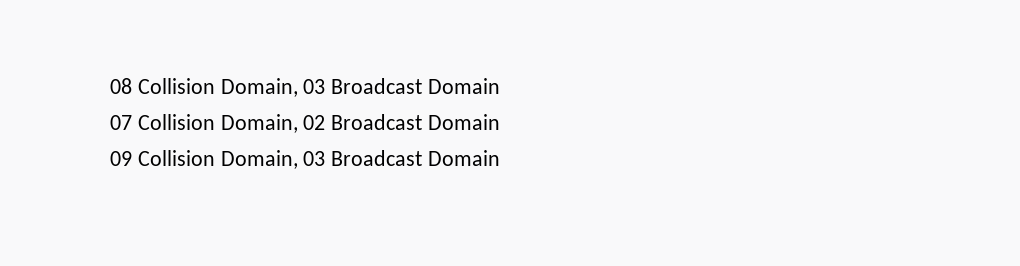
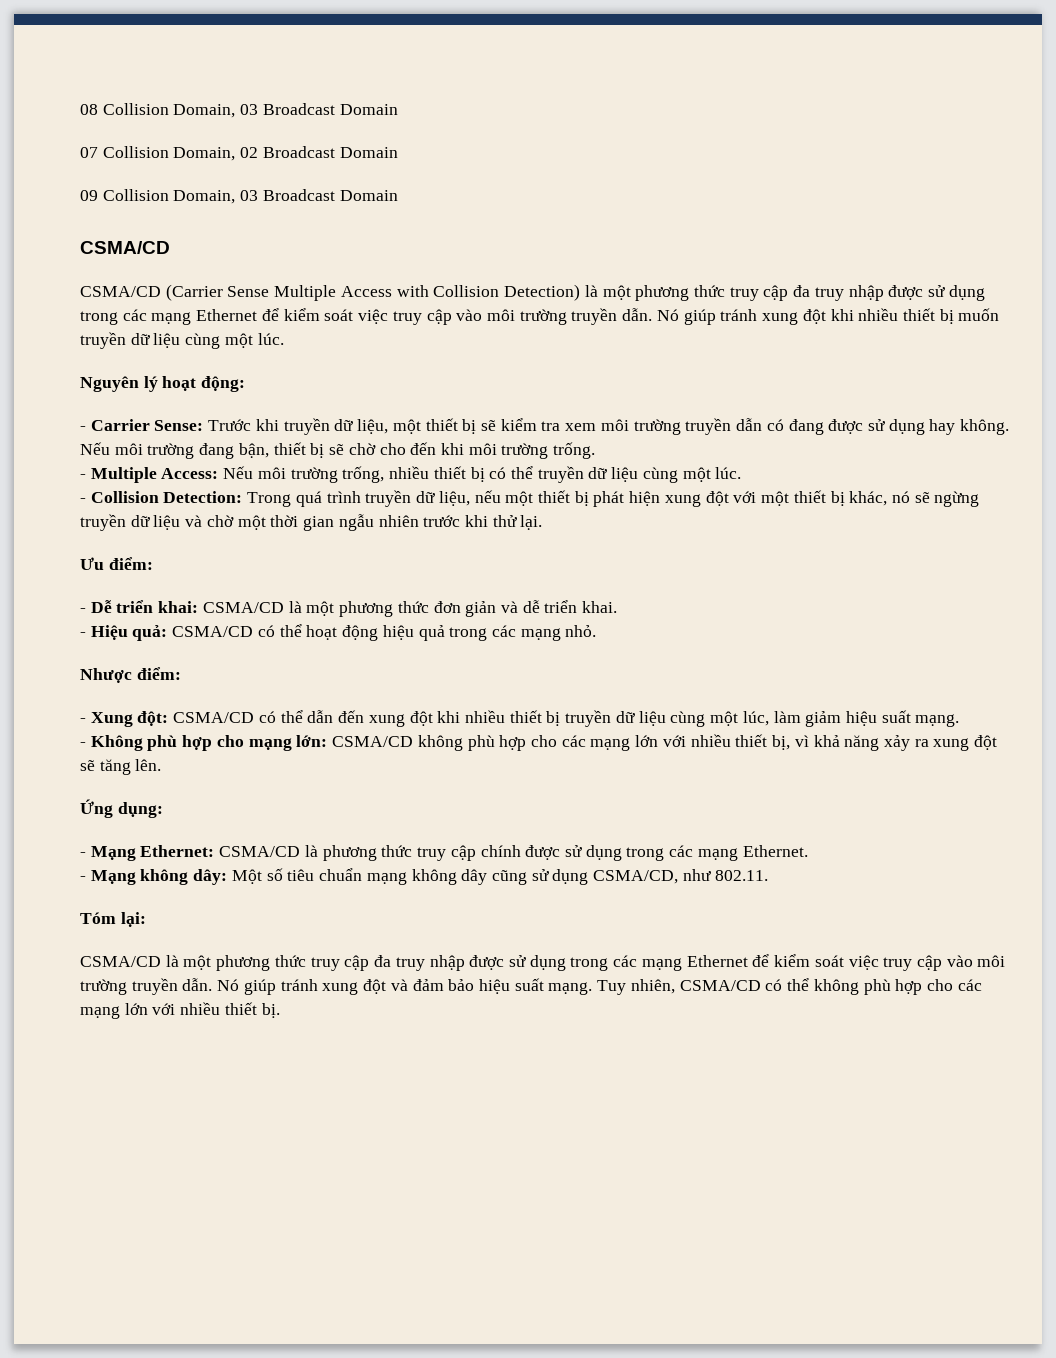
  09 Collision Domain, 03 Broadcast Domain
+ CSMA/CD
+ CSMA/CD (Carrier Sense Multiple Access with Collision Detection) là một phương thức truy cập đa truy nhập được sử dụng trong các mạng Ethernet để kiểm soát việc truy cập vào môi trường truyền dẫn. Nó giúp tránh xung đột khi nhiều thiết bị muốn truyền dữ liệu cùng một lúc.
+ Nguyên lý hoạt động:
+ - Carrier Sense: Trước khi truyền dữ liệu, một thiết bị sẽ kiểm tra xem môi trường truyền dẫn có đang được sử dụng hay không. Nếu môi trường đang bận, thiết bị sẽ chờ cho đến khi môi trường trống.
+ - Multiple Access: Nếu môi trường trống, nhiều thiết bị có thể truyền dữ liệu cùng một lúc.
+ - Collision Detection: Trong quá trình truyền dữ liệu, nếu một thiết bị phát hiện xung đột với một thiết bị khác, nó sẽ ngừng truyền dữ liệu và chờ một thời gian ngẫu nhiên trước khi thử lại.
+ Ưu điểm:
+ - Dễ triển khai: CSMA/CD là một phương thức đơn giản và dễ triển khai.
+ - Hiệu quả: CSMA/CD có thể hoạt động hiệu quả trong các mạng nhỏ.
+ Nhược điểm:
+ - Xung đột: CSMA/CD có thể dẫn đến xung đột khi nhiều thiết bị truyền dữ liệu cùng một lúc, làm giảm hiệu suất mạng.
+ - Không phù hợp cho mạng lớn: CSMA/CD không phù hợp cho các mạng lớn với nhiều thiết bị, vì khả năng xảy ra xung đột sẽ tăng lên.
+ Ứng dụng:
+ - Mạng Ethernet: CSMA/CD là phương thức truy cập chính được sử dụng trong các mạng Ethernet.
+ - Mạng không dây: Một số tiêu chuẩn mạng không dây cũng sử dụng CSMA/CD, như 802.11.
+ Tóm lại:
+ CSMA/CD là một phương thức truy cập đa truy nhập được sử dụng trong các mạng Ethernet để kiểm soát việc truy cập vào môi trường truyền dẫn. Nó giúp tránh xung đột và đảm bảo hiệu suất mạng. Tuy nhiên, CSMA/CD có thể không phù hợp cho các mạng lớn với nhiều thiết bị.

